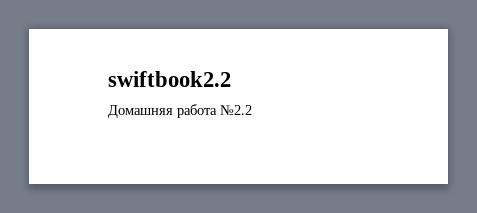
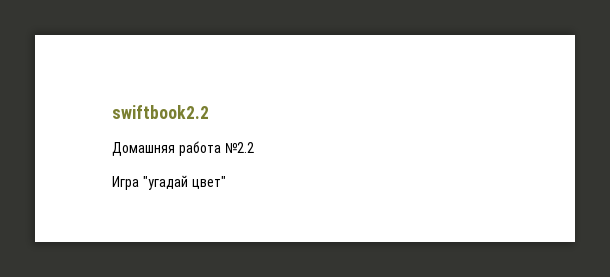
+ Игра "угадай цвет"

